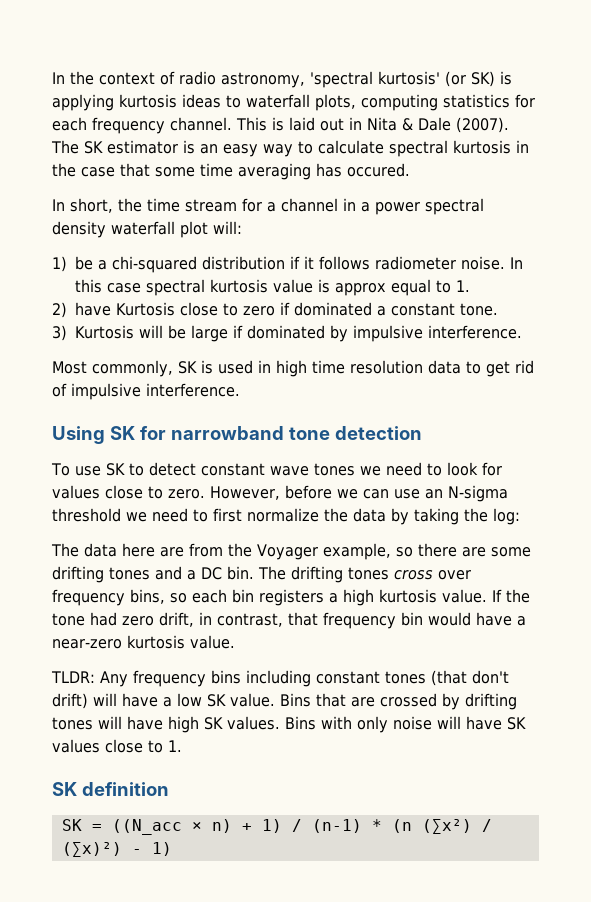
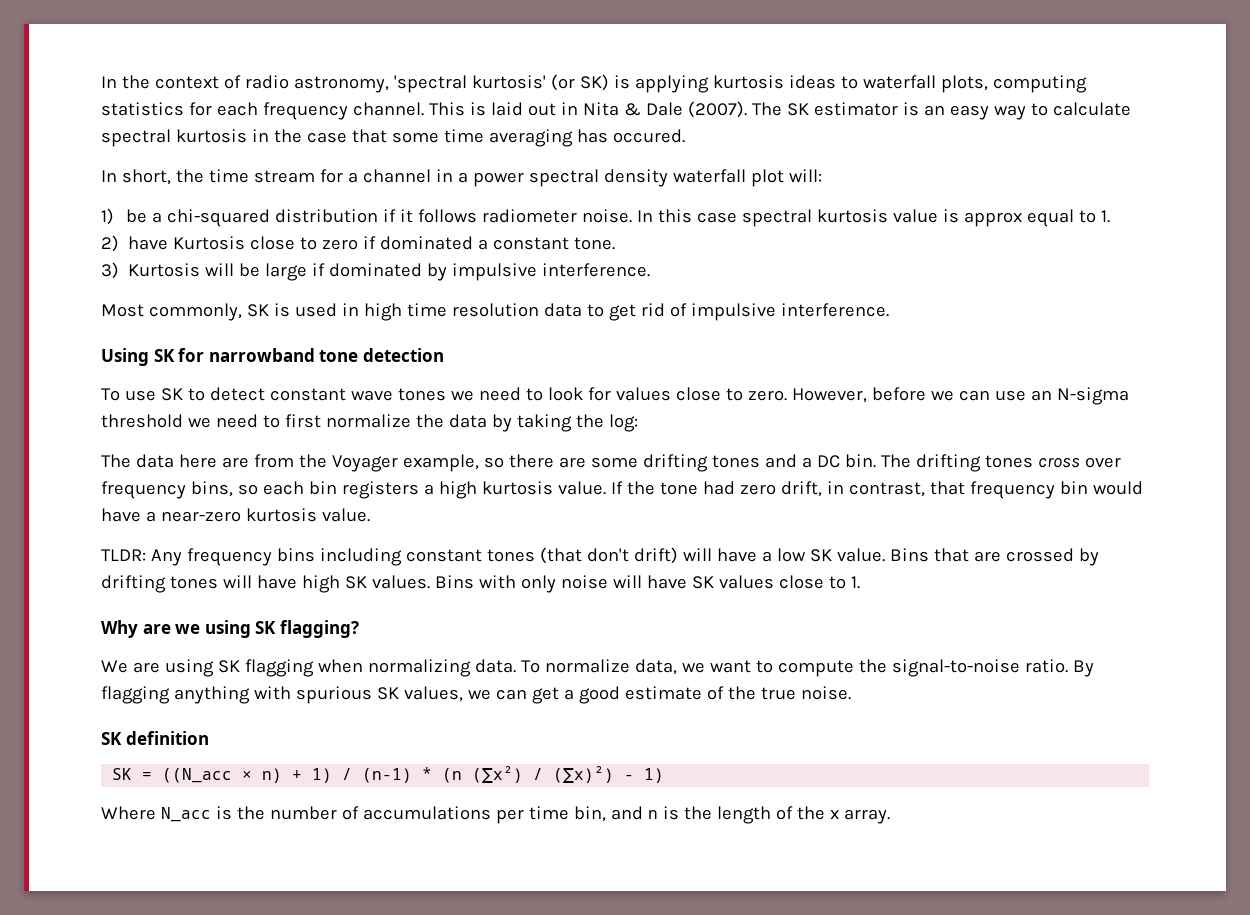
+ Why are we using SK flagging?
+ We are using SK flagging when normalizing data. To normalize data, we want to compute the signal-to-noise ratio. By flagging anything with spurious SK values, we can get a good estimate of the true noise.
+ Where N_acc is the number of accumulations per time bin, and n is the length of the x array.

